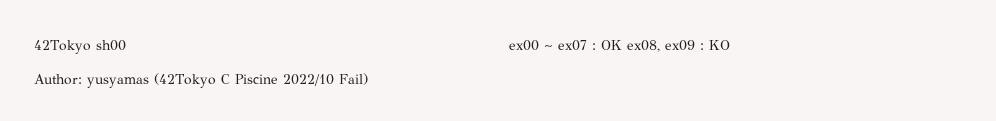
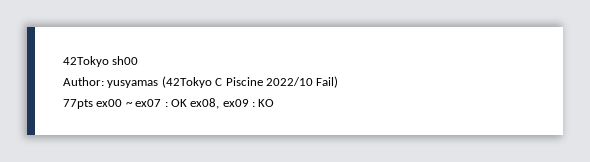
- ex00 ~ ex07 : OK ex08, ex09 : KO
+ 77pts ex00 ~ ex07 : OK ex08, ex09 : KO

